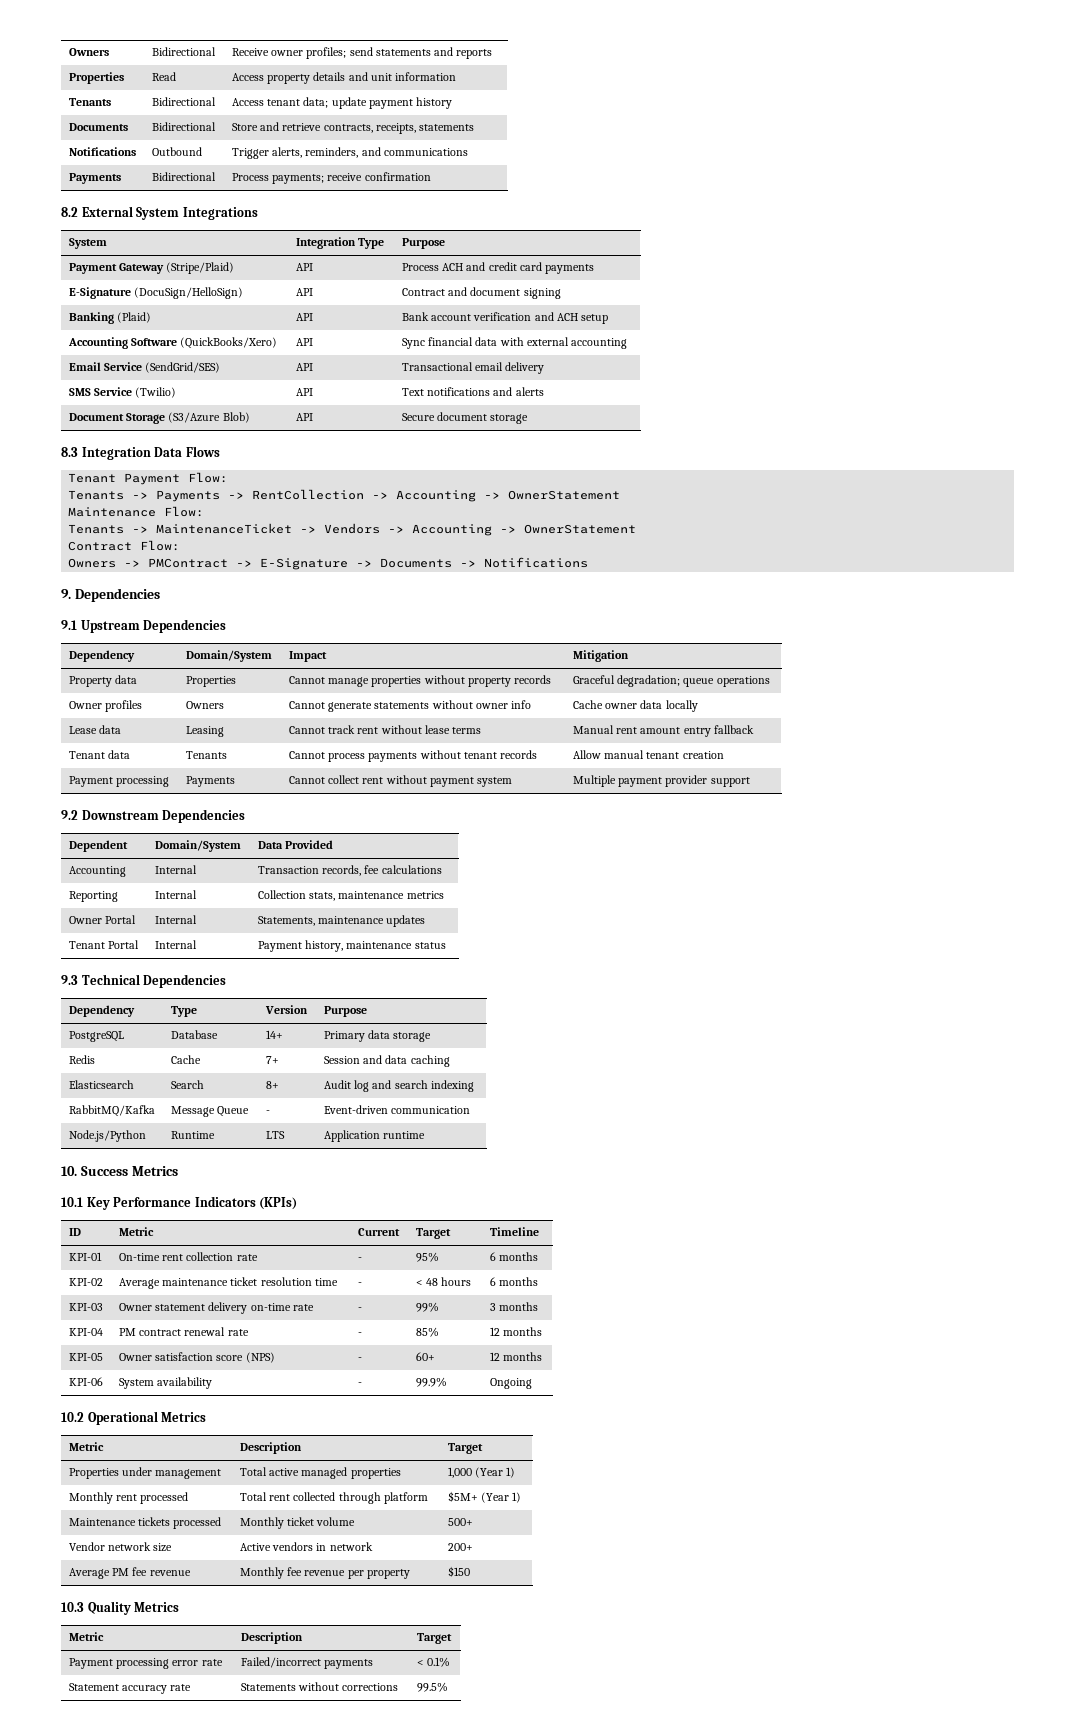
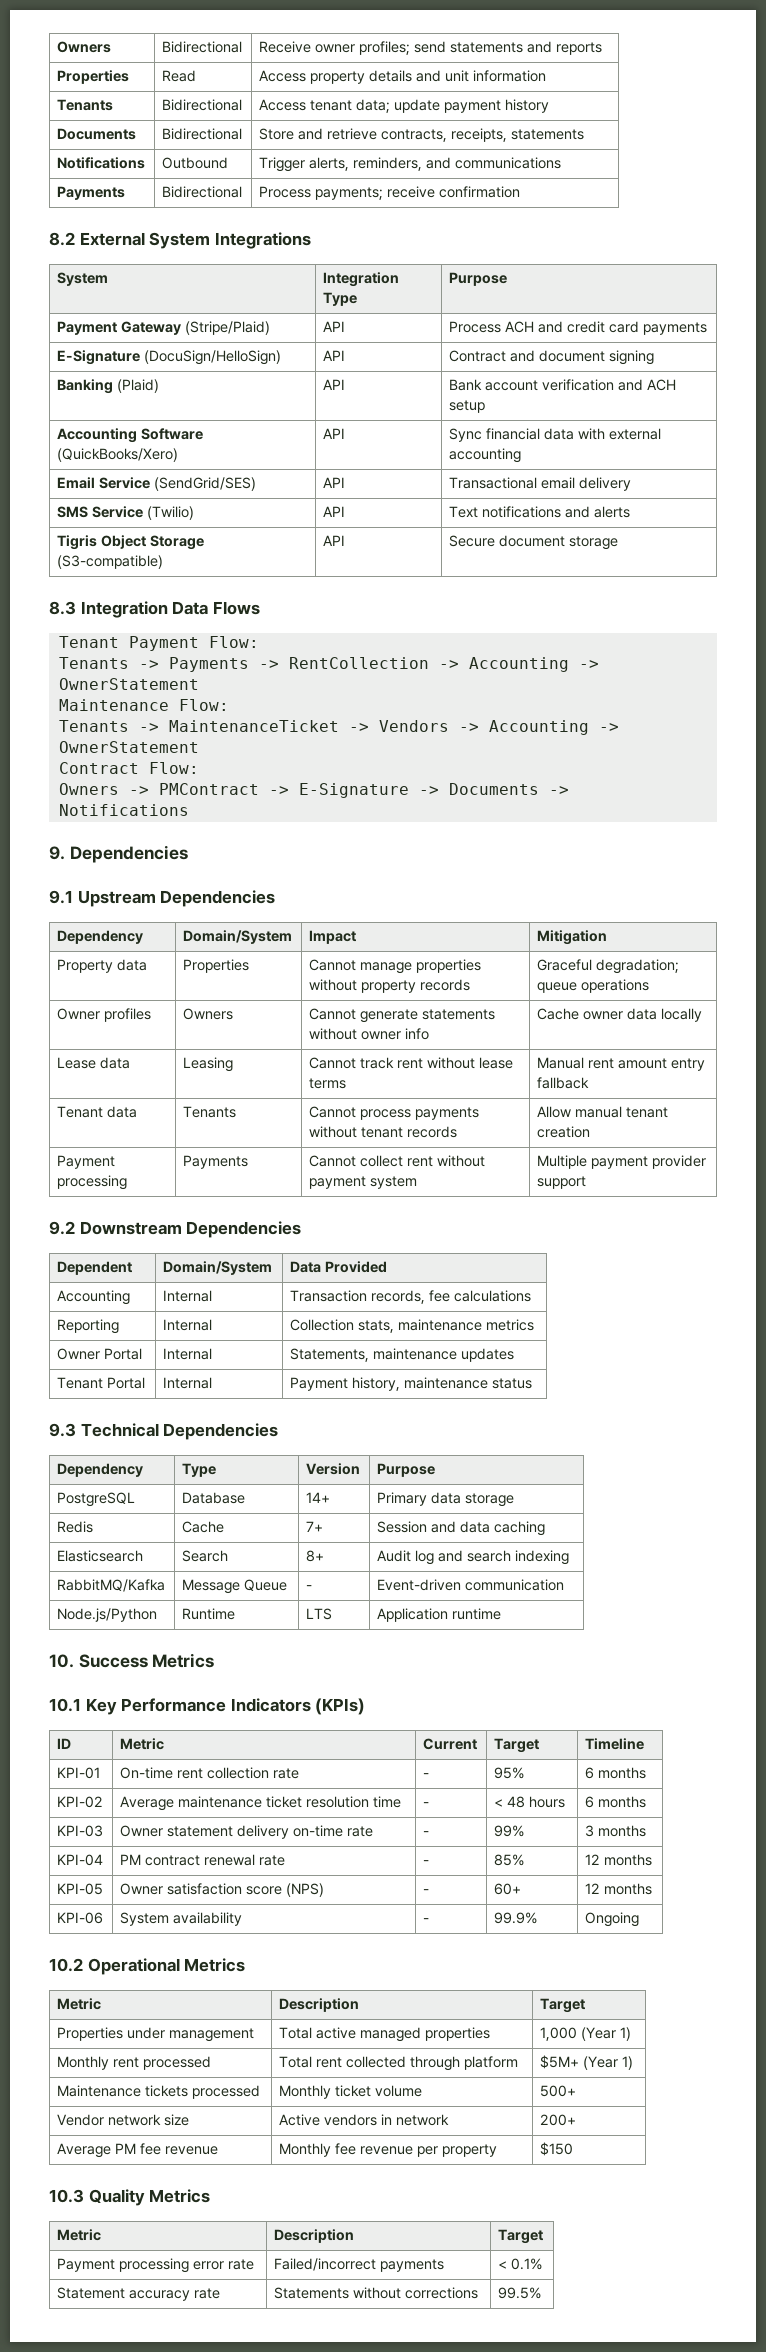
- Document Storage (S3/Azure Blob) | API | Secure document storage
+ Tigris Object Storage (S3-compatible) | API | Secure document storage

